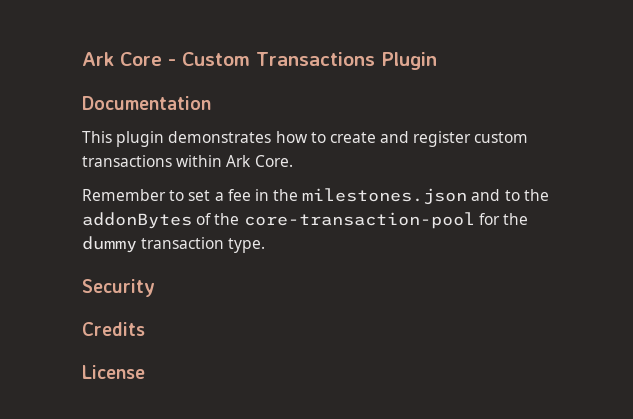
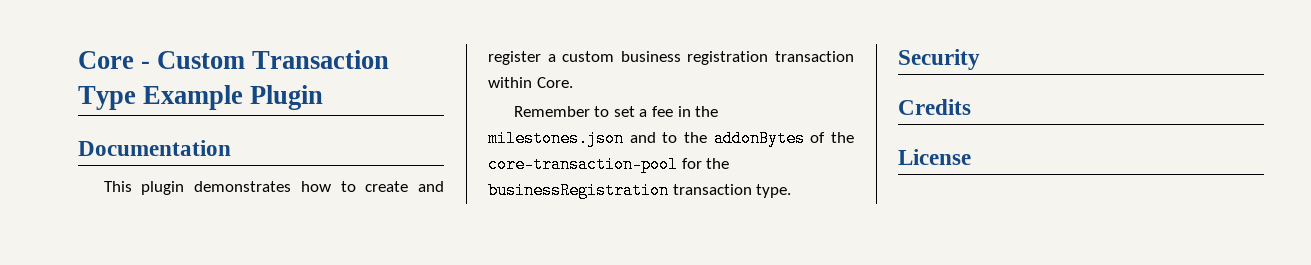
- Ark Core - Custom Transactions Plugin
+ Core - Custom Transaction Type Example Plugin
- This plugin demonstrates how to create and register custom transactions within Ark Core.
+ This plugin demonstrates how to create and register a custom business registration transaction within Core.
- Remember to set a fee in the milestones.json and to the addonBytes of the core-transaction-pool for the dummy transaction type.
+ Remember to set a fee in the milestones.json and to the addonBytes of the core-transaction-pool for the businessRegistration transaction type.

